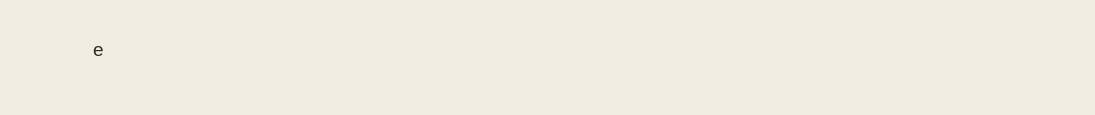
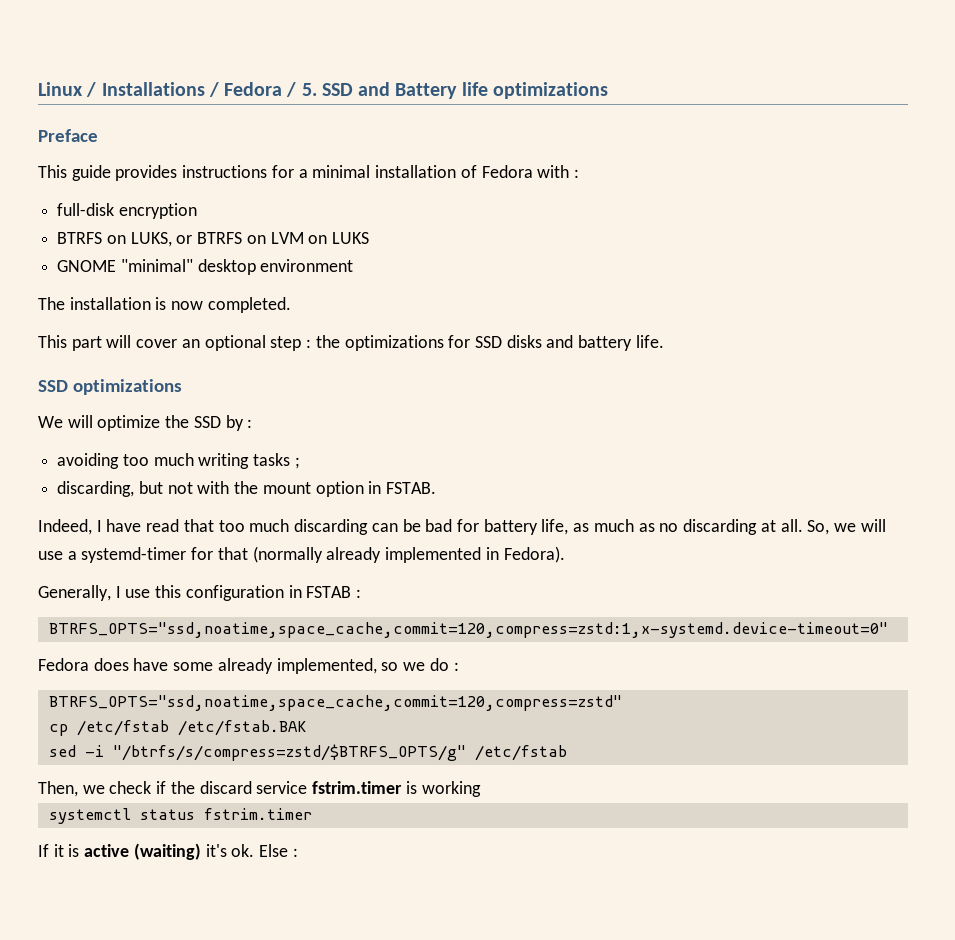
- e
+ Linux / Installations / Fedora / 5. SSD and Battery life optimizations
+ Preface
+ This guide provides instructions for a minimal installation of Fedora with :
+ full-disk encryption
+ BTRFS on LUKS, or BTRFS on LVM on LUKS
+ GNOME "minimal" desktop environment
+ The installation is now completed.
+ This part will cover an optional step : the optimizations for SSD disks and battery life.
+ SSD optimizations
+ We will optimize the SSD by :
+ avoiding too much writing tasks ;
+ discarding, but not with the mount option in FSTAB.
+ Indeed, I have read that too much discarding can be bad for battery life, as much as no discarding at all. So, we will use a systemd-timer for that (normally already implemented in Fedora).
+ Generally, I use this configuration in FSTAB :
+ BTRFS_OPTS="ssd,noatime,space_cache,commit=120,compress=zstd:1,x-systemd.device-timeout=0"
+ Fedora does have some already implemented, so we do :
+ BTRFS_OPTS="ssd,noatime,space_cache,commit=120,compress=zstd"
+ cp /etc/fstab /etc/fstab.BAK
+ sed -i "/btrfs/s/compress=zstd/$BTRFS_OPTS/g" /etc/fstab
+ Then, we check if the discard service fstrim.timer is working
+ systemctl status fstrim.timer
+ If it is active (waiting) it's ok. Else :

